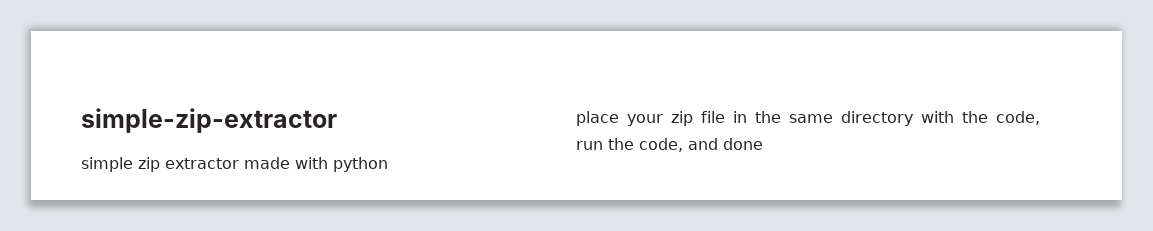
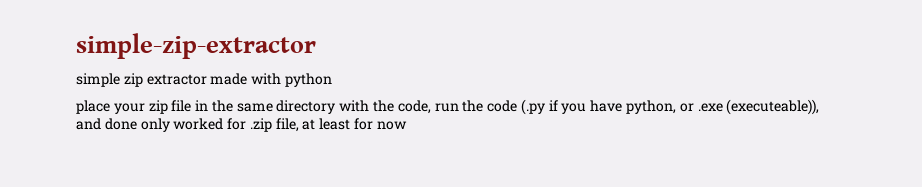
- place your zip file in the same directory with the code, run the code, and done
+ place your zip file in the same directory with the code, run the code (.py if you have python, or .exe (executeable)), and done only worked for .zip file, at least for now

